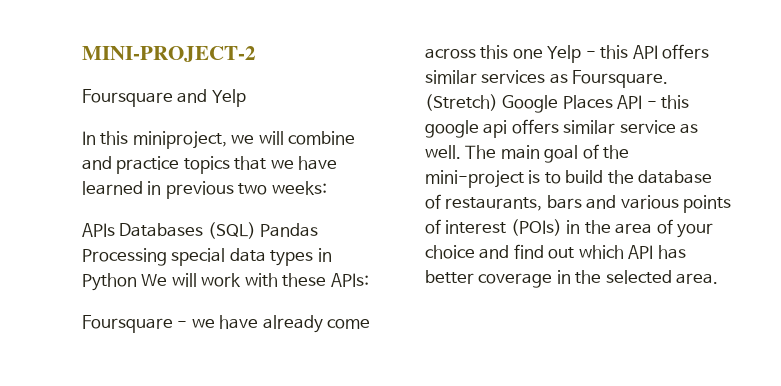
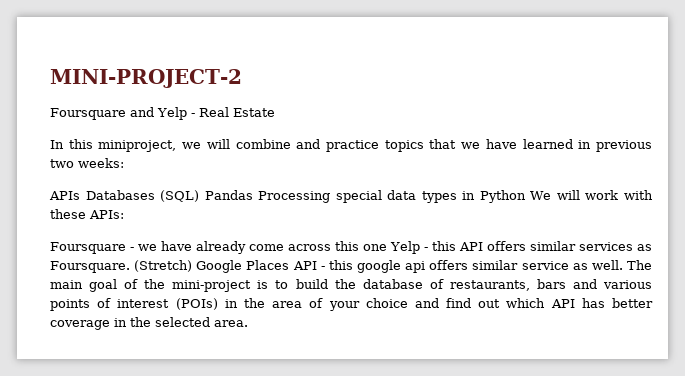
- Foursquare and Yelp
+ Foursquare and Yelp - Real Estate

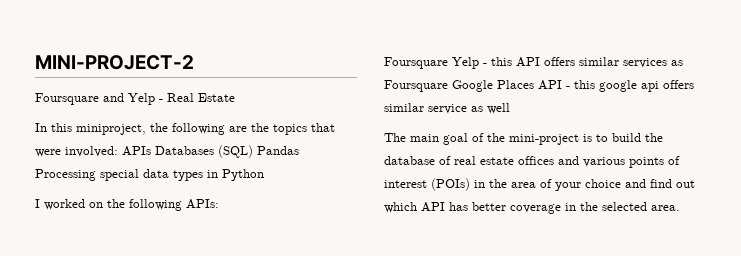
- In this miniproject, we will combine and practice topics that we have learned in previous two weeks:
- APIs Databases (SQL) Pandas Processing special data types in Python We will work with these APIs:
- Foursquare - we have already come across this one Yelp - this API offers similar services as Foursquare. (Stretch) Google Places API - this google api offers similar service as well. The main goal of the mini-project is to build the database of restaurants, bars and various points of interest (POIs) in the area of your choice and find out which API has better coverage in the selected area.
+ In this miniproject, the following are the topics that were involved: APIs Databases (SQL) Pandas Processing special data types in Python
+ I worked on the following APIs:
+ Foursquare Yelp - this API offers similar services as Foursquare Google Places API - this google api offers similar service as well
+ The main goal of the mini-project is to build the database of real estate offices and various points of interest (POIs) in the area of your choice and find out which API has better coverage in the selected area.

